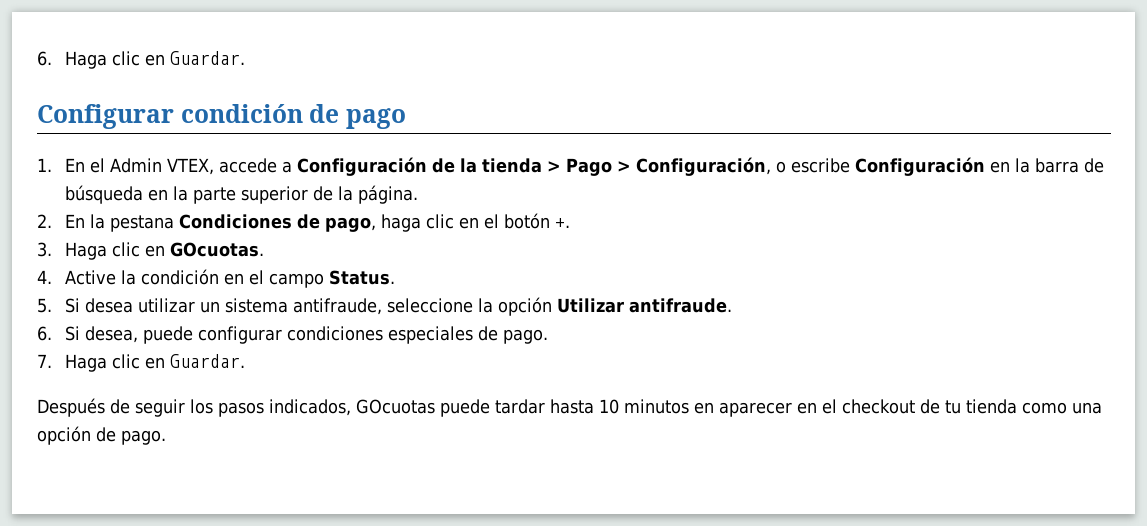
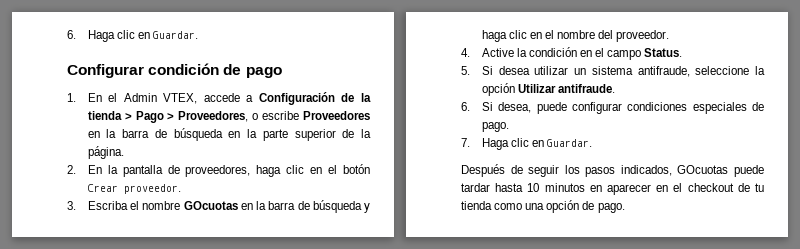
- 1. En el Admin VTEX, accede a Configuración de la tienda > Pago > Configuración, o escribe Configuración en la barra de búsqueda en la parte superior de la página.
+ 1. En el Admin VTEX, accede a Configuración de la tienda > Pago > Proveedores, o escribe Proveedores en la barra de búsqueda en la parte superior de la página.
- 2. En la pestana Condiciones de pago, haga clic en el botón +.
+ 2. En la pantalla de proveedores, haga clic en el botón Crear proveedor.
- 3. Haga clic en GOcuotas.
+ 3. Escriba el nombre GOcuotas en la barra de búsqueda y haga clic en el nombre del proveedor.

